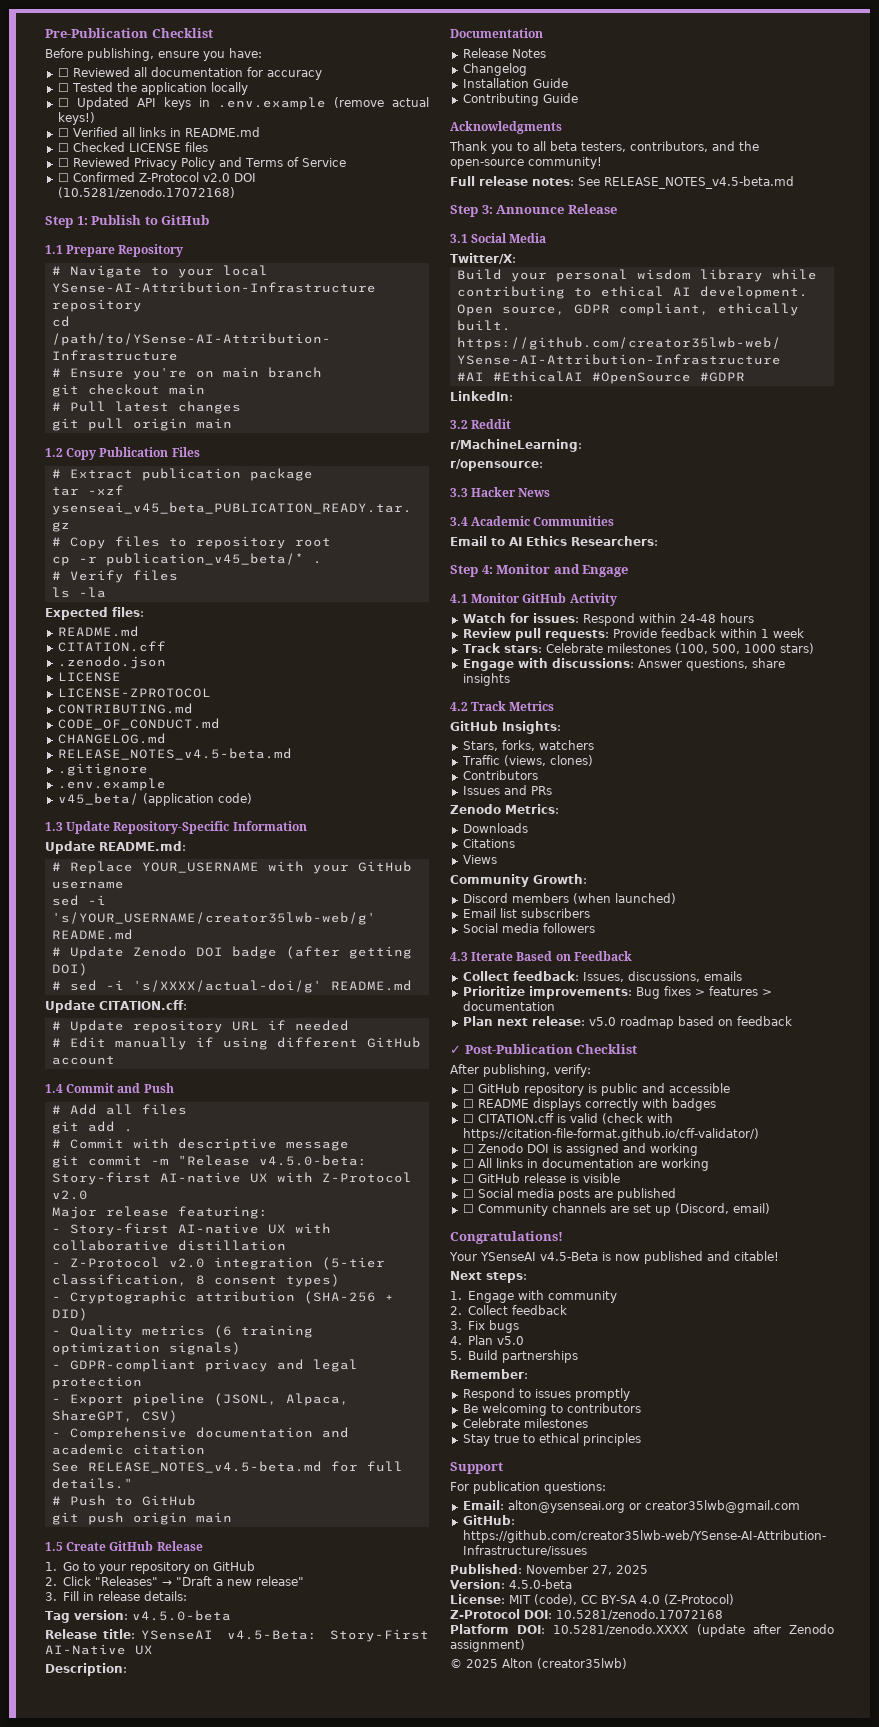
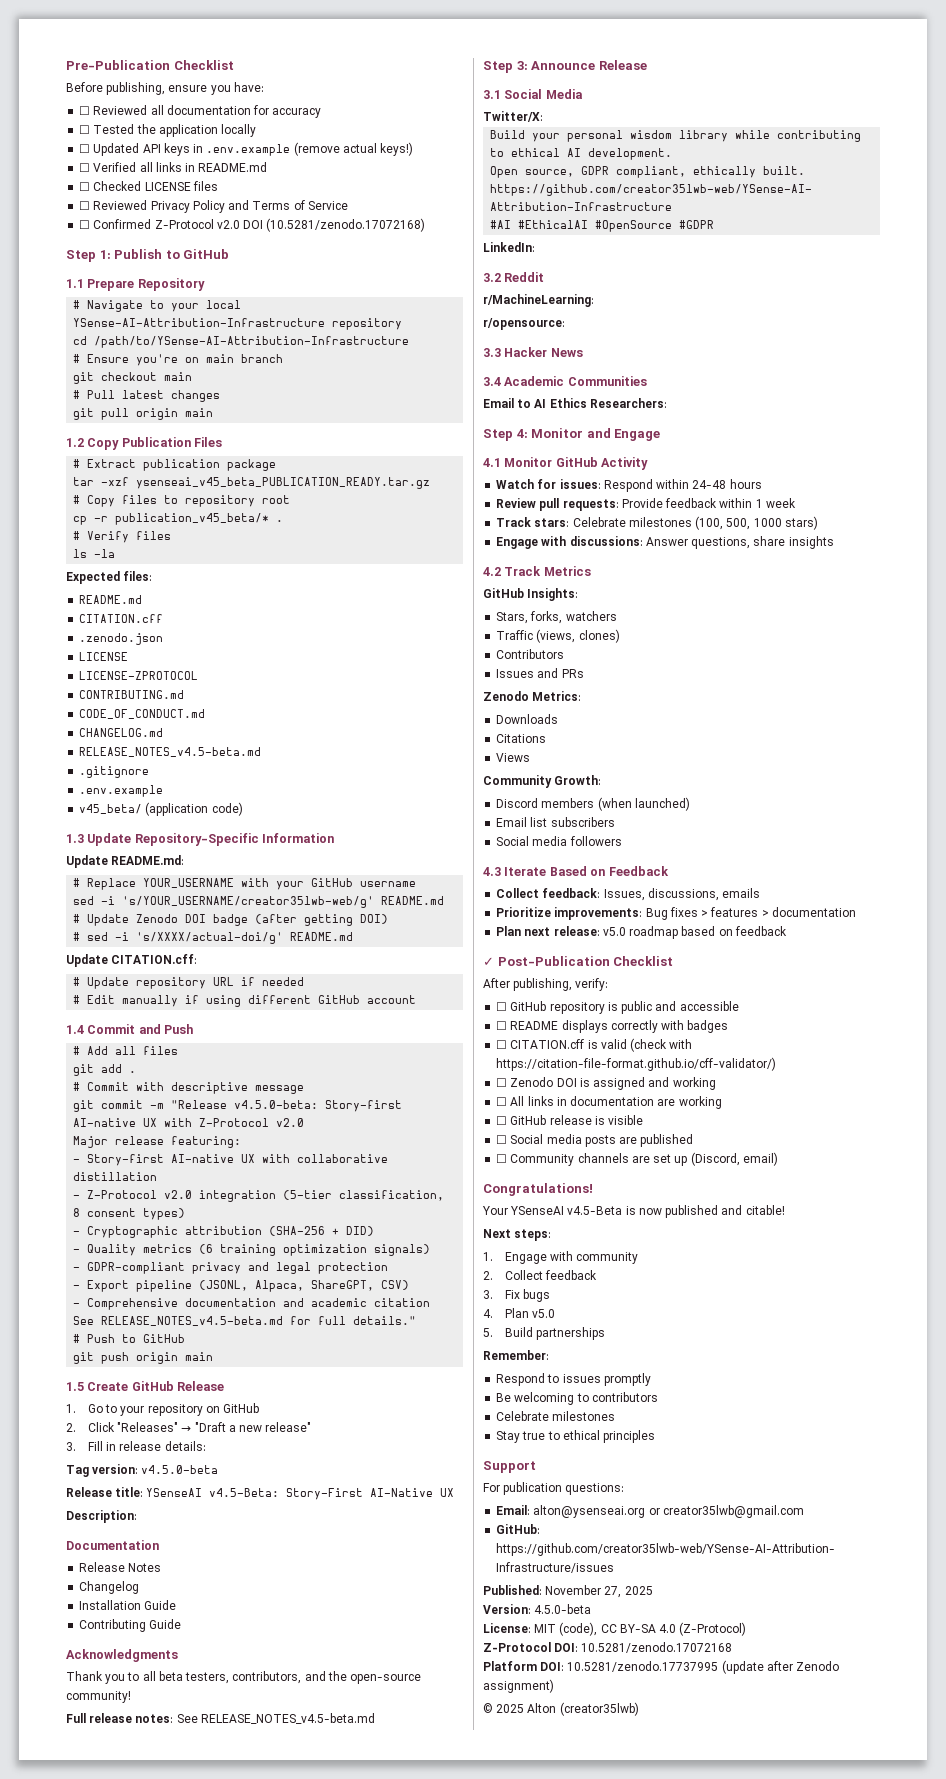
- Platform DOI: 10.5281/zenodo.XXXX (update after Zenodo assignment)
+ Platform DOI: 10.5281/zenodo.17737995 (update after Zenodo assignment)

